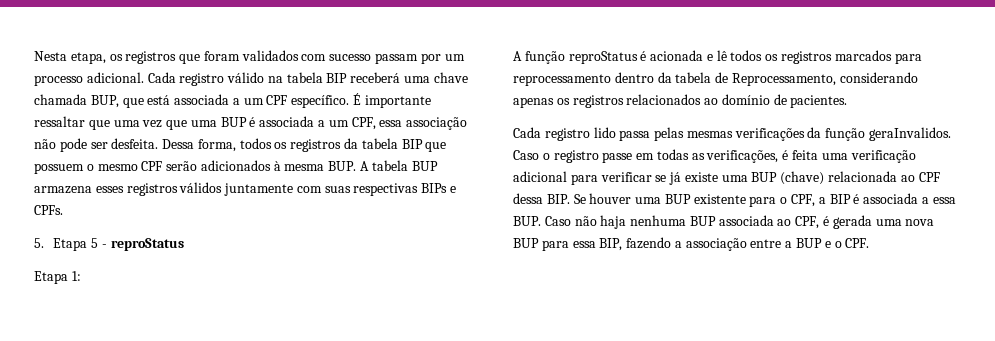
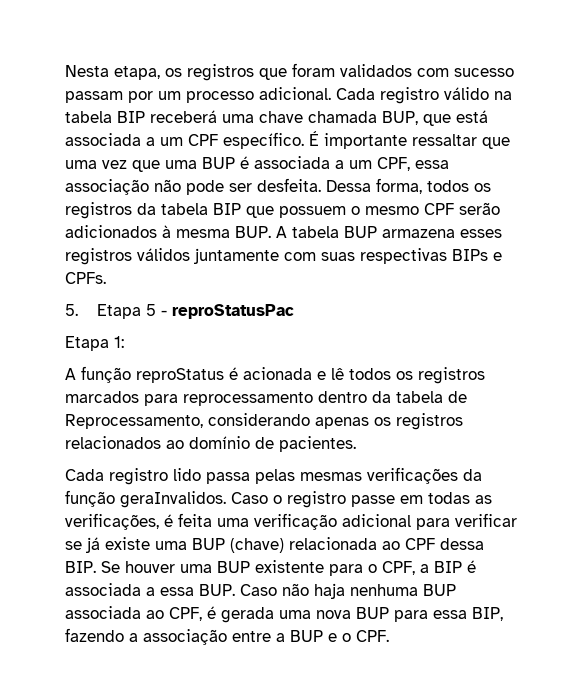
- 5. Etapa 5 - reproStatus
+ 5. Etapa 5 - reproStatusPac

